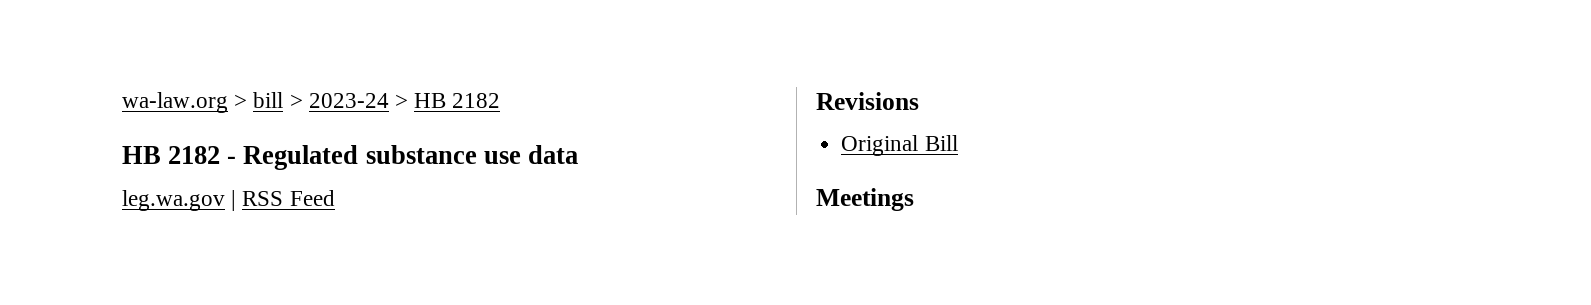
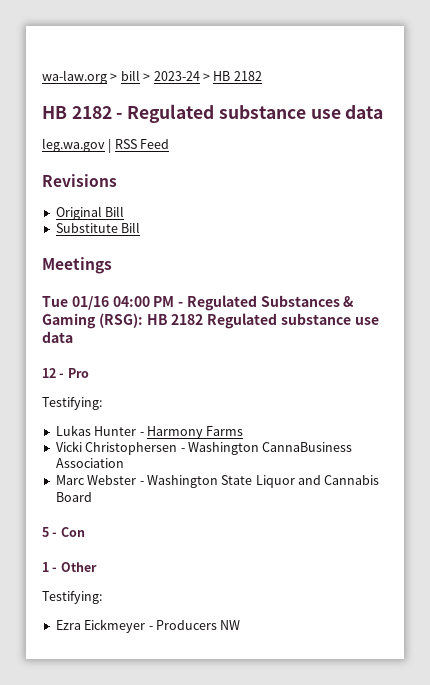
+ Substitute Bill
+ Tue 01/16 04:00 PM - Regulated Substances & Gaming (RSG): HB 2182 Regulated substance use data
+ 12 - Pro
+ Testifying:
+ Lukas Hunter - Harmony Farms
+ Vicki Christophersen - Washington CannaBusiness Association
+ Marc Webster - Washington State Liquor and Cannabis Board
+ 5 - Con
+ 1 - Other
+ Testifying:
+ Ezra Eickmeyer - Producers NW

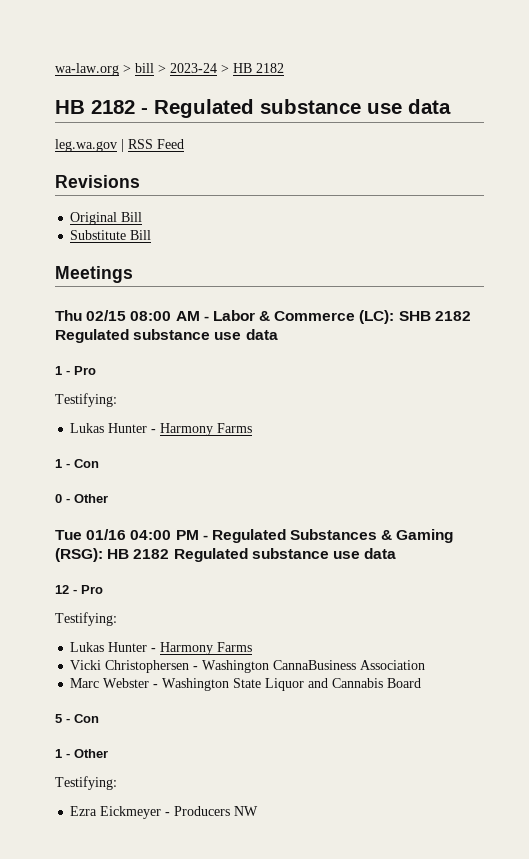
+ Thu 02/15 08:00 AM - Labor & Commerce (LC): SHB 2182 Regulated substance use data
+ 1 - Pro
+ Testifying:
+ Lukas Hunter - Harmony Farms
+ 1 - Con
+ 0 - Other

